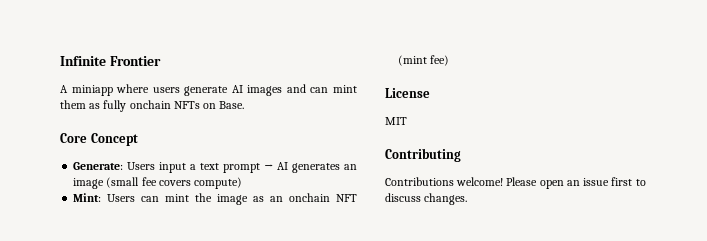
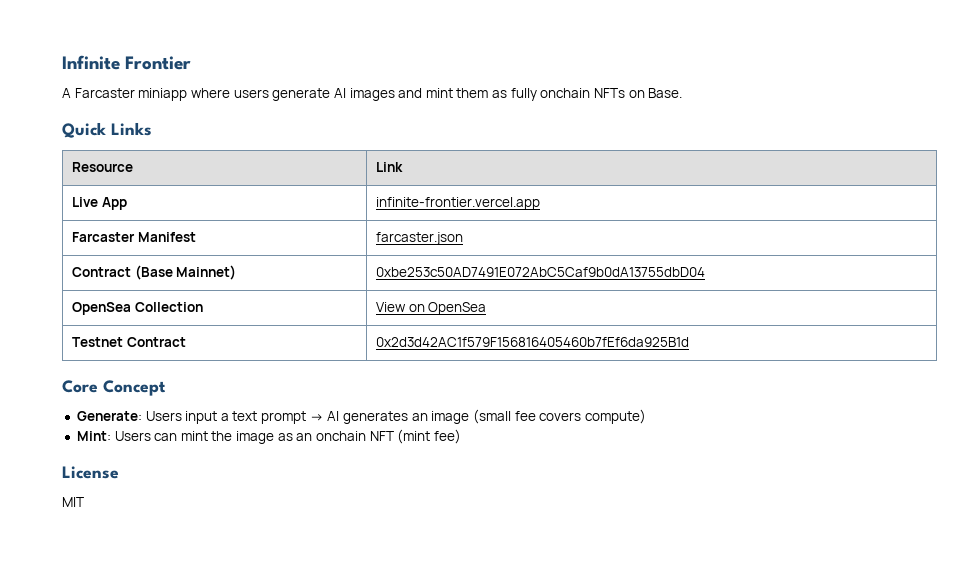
- A miniapp where users generate AI images and can mint them as fully onchain NFTs on Base.
+ A Farcaster miniapp where users generate AI images and mint them as fully onchain NFTs on Base.
+ Quick Links
+ Resource | Link
+ Live App | infinite-frontier.vercel.app
+ Farcaster Manifest | farcaster.json
+ Contract (Base Mainnet) | 0xbe253c50AD7491E072AbC5Caf9b0dA13755dbD04
+ OpenSea Collection | View on OpenSea
+ Testnet Contract | 0x2d3d42AC1f579F156816405460b7fEf6da925B1d
- Contributing
- Contributions welcome! Please open an issue first to discuss changes.

